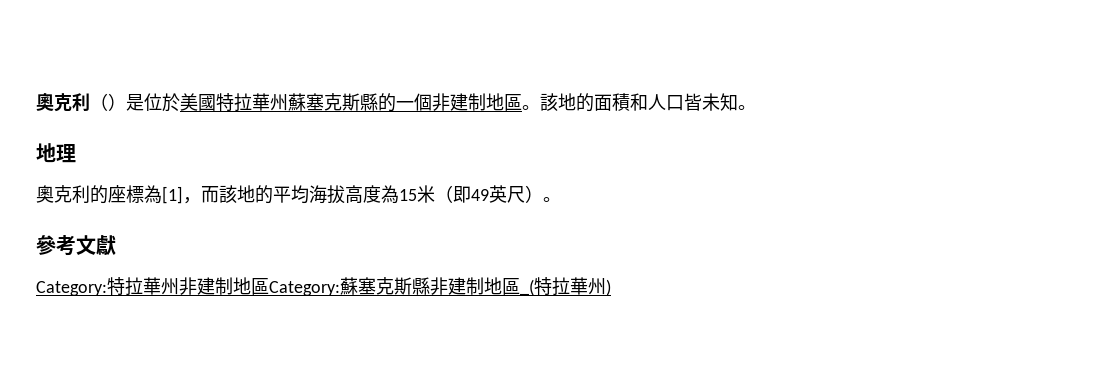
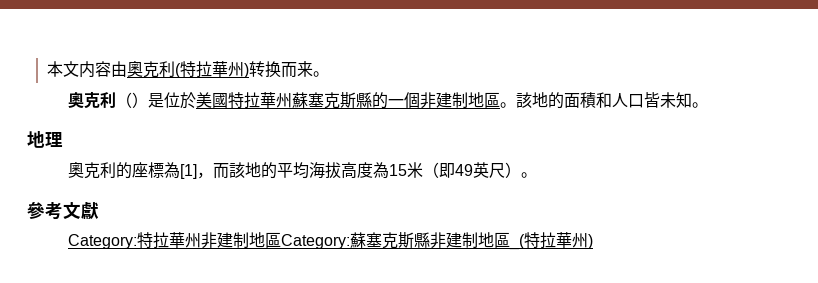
+ 本文内容由奧克利(特拉華州)转换而来。

